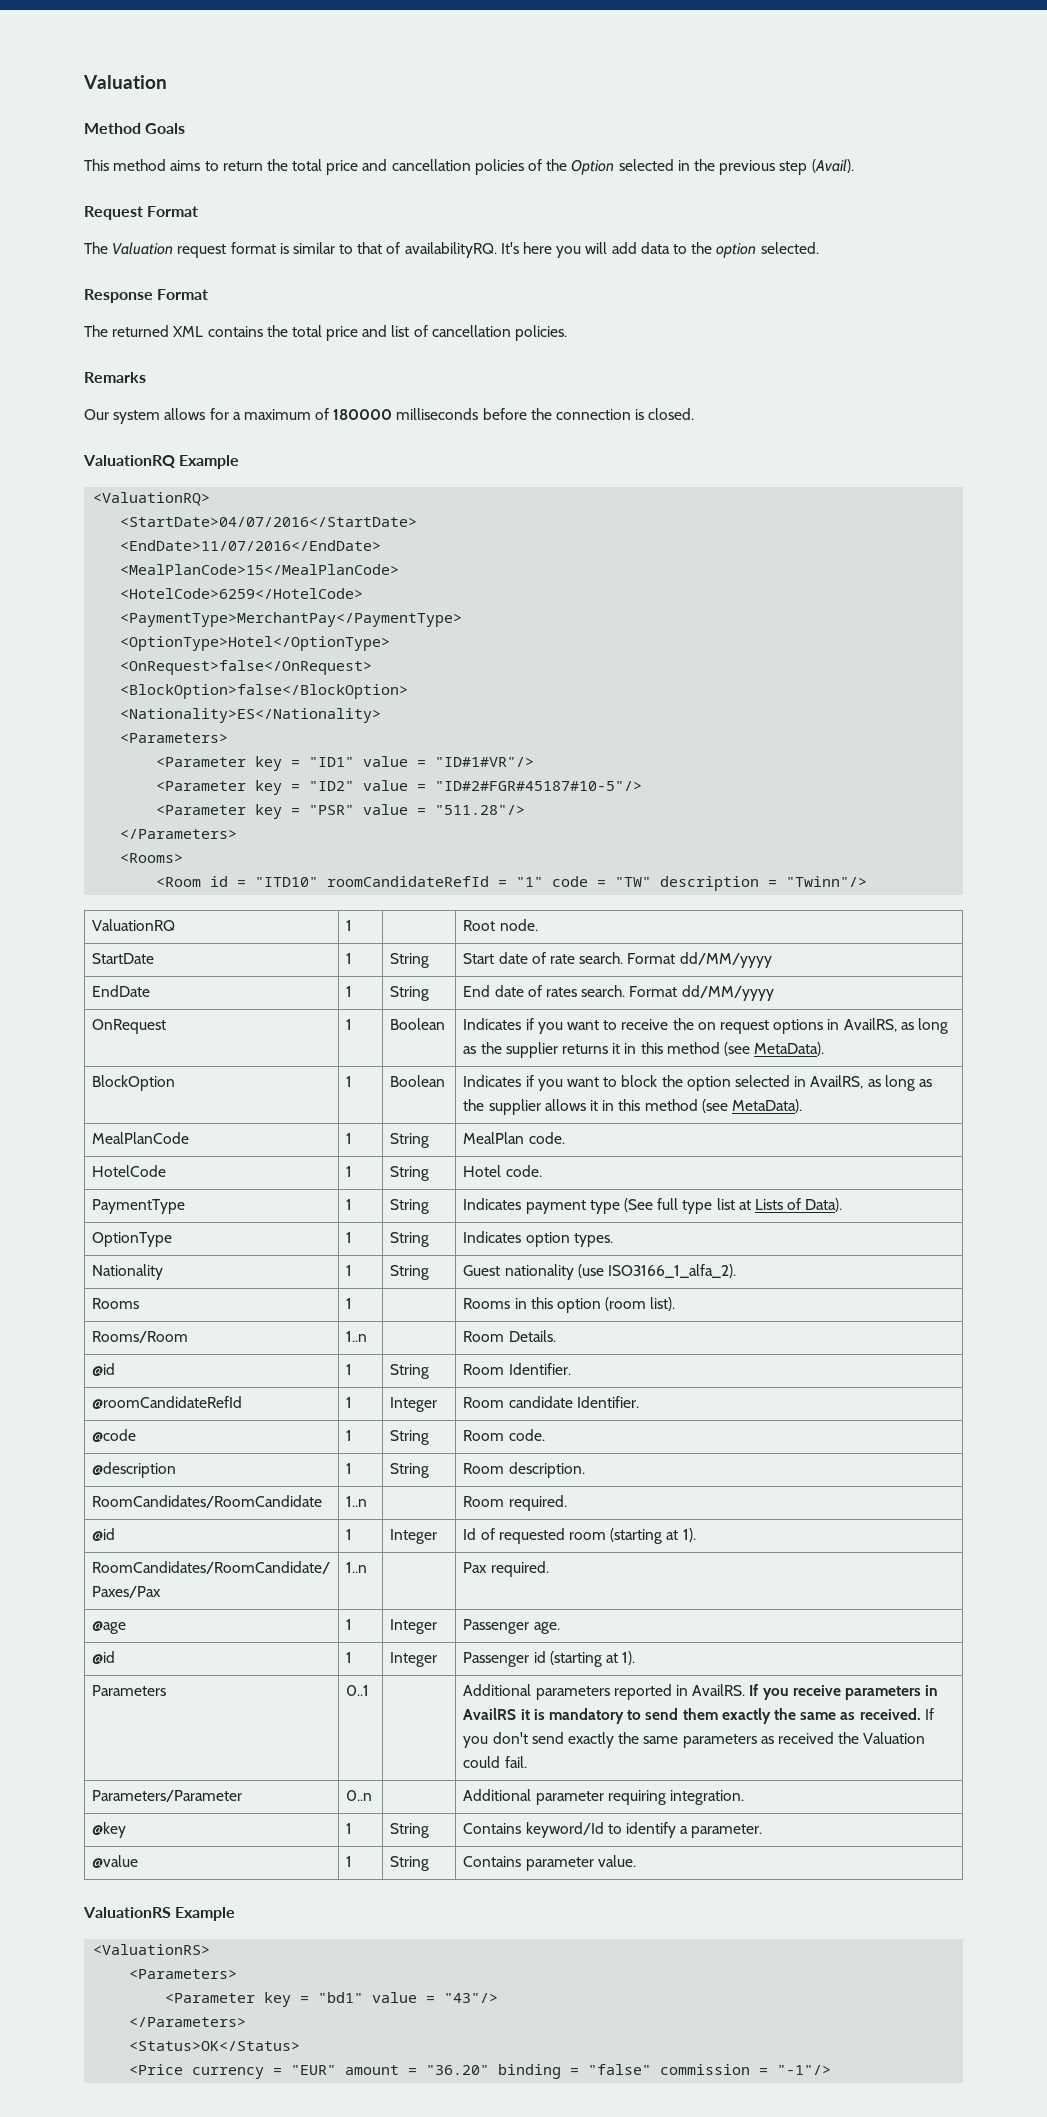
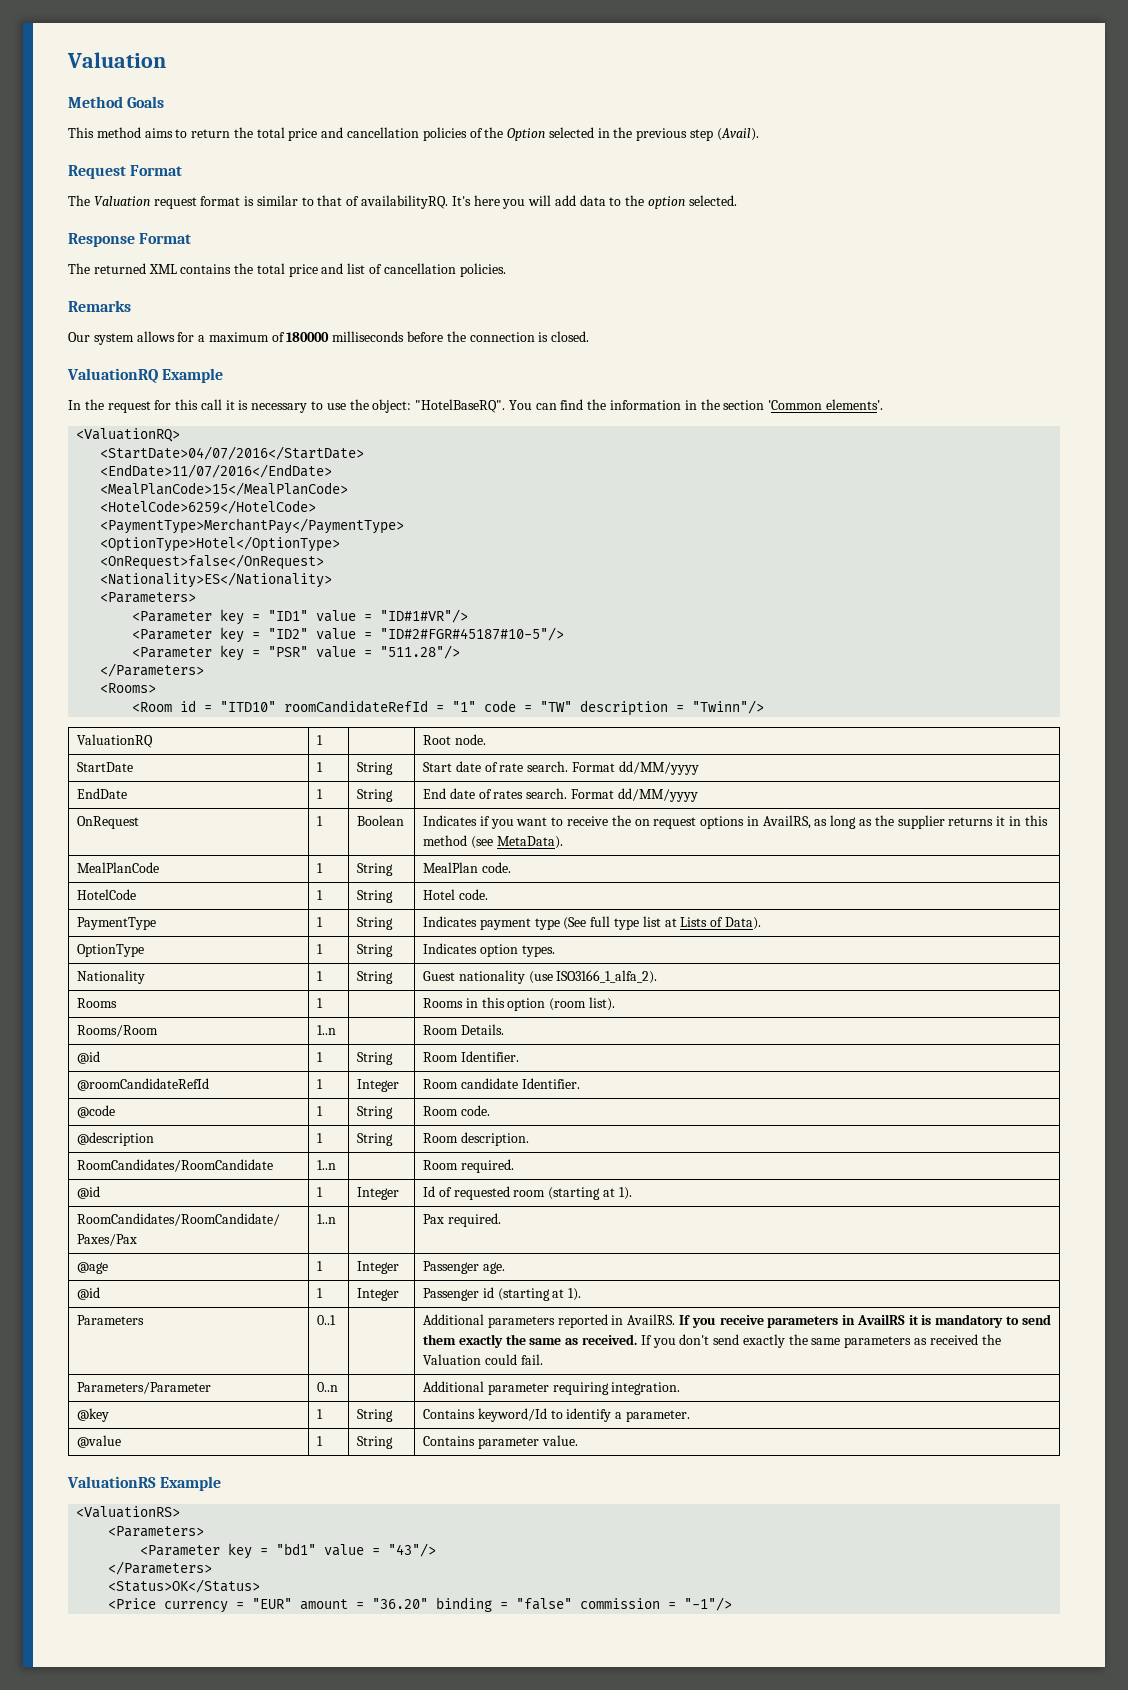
+ In the request for this call it is necessary to use the object: "HotelBaseRQ". You can find the information in the section 'Common elements'.
- <BlockOption>false</BlockOption>
- BlockOption | 1 | Boolean | Indicates if you want to block the option selected in AvailRS, as long as the supplier allows it in this method (see MetaData).

